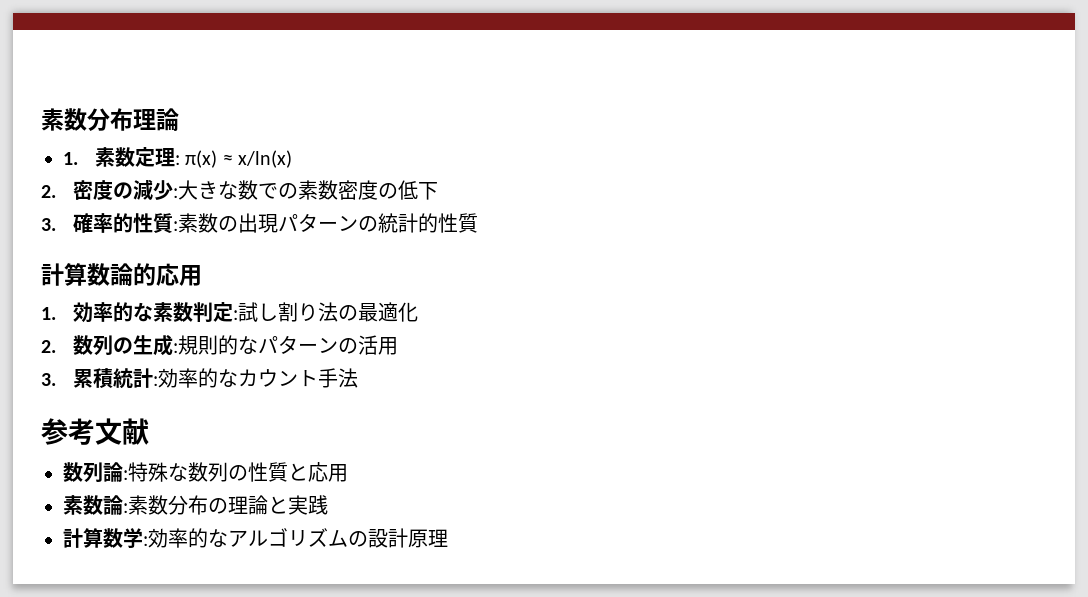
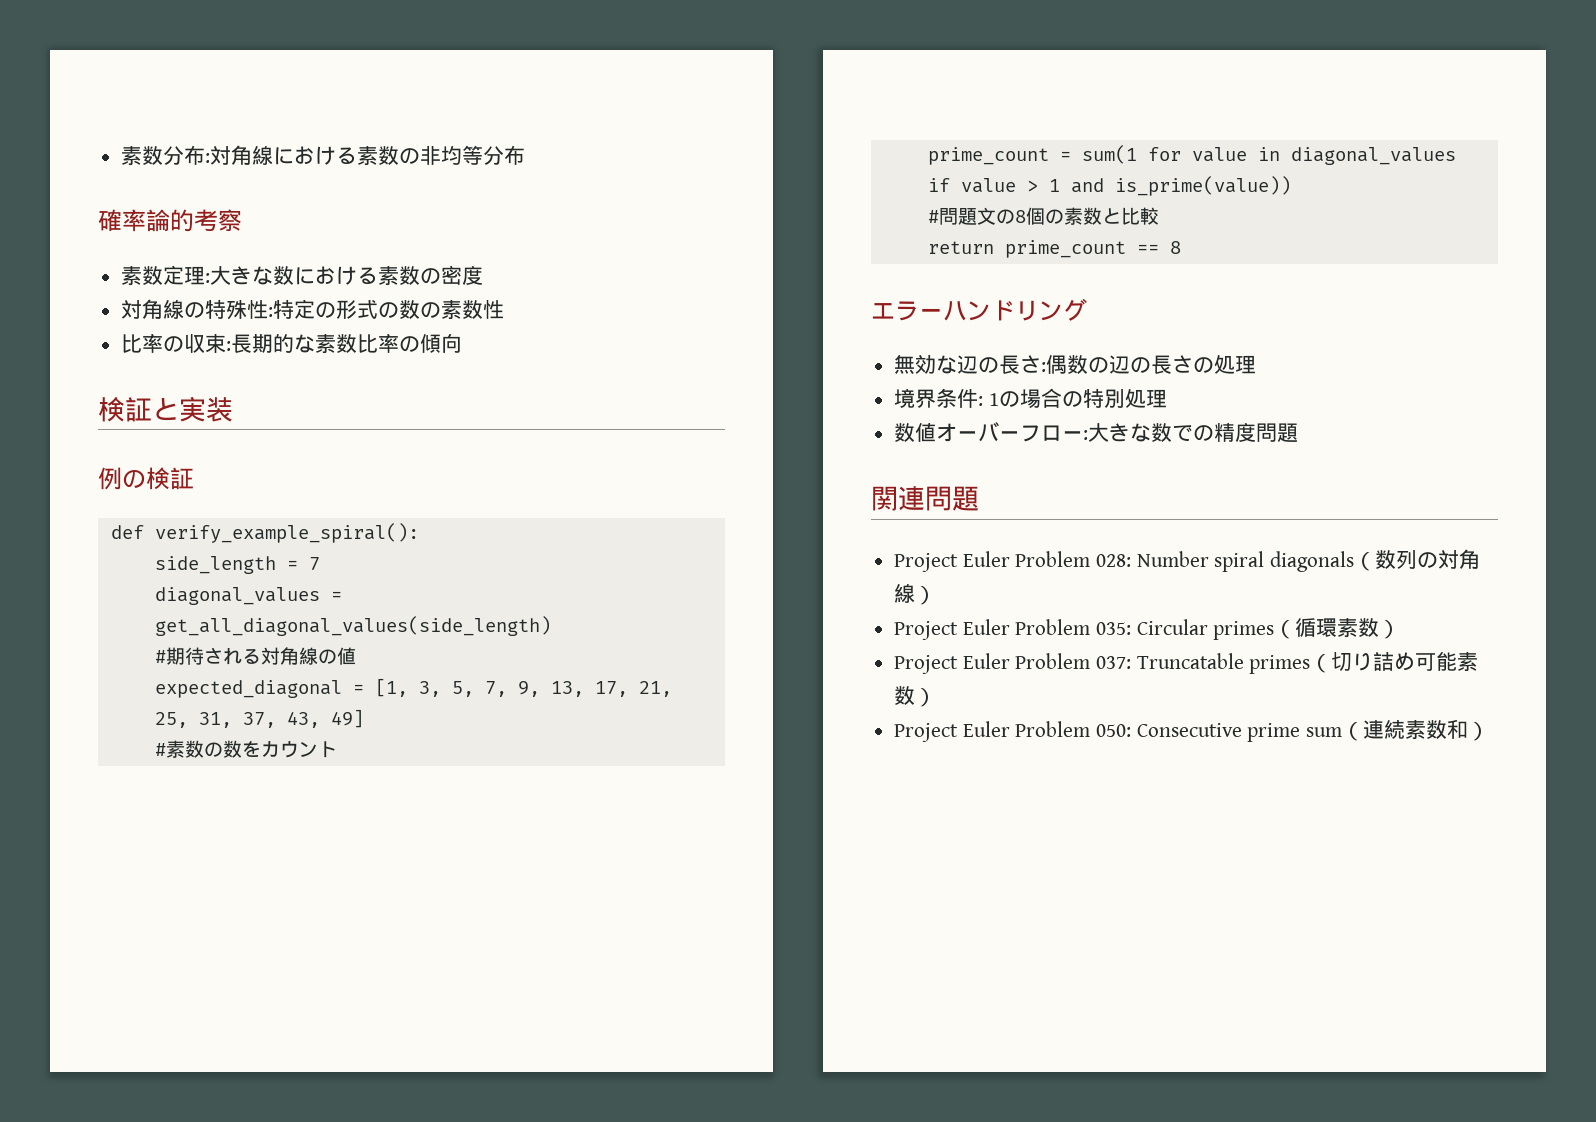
- 素数分布理論
- 1.素数定理: π(x) ≈ x/ln(x)
- 2.密度の減少:大きな数での素数密度の低下
- 3.確率的性質:素数の出現パターンの統計的性質
- 計算数論的応用
- 1.効率的な素数判定:試し割り法の最適化
- 2.数列の生成:規則的なパターンの活用
- 3.累積統計:効率的なカウント手法
- 参考文献
- 数列論:特殊な数列の性質と応用
- 素数論:素数分布の理論と実践
- 計算数学:効率的なアルゴリズムの設計原理
+ 素数分布:対角線における素数の非均等分布
+ 確率論的考察
+ 素数定理:大きな数における素数の密度
+ 対角線の特殊性:特定の形式の数の素数性
+ 比率の収束:長期的な素数比率の傾向
+ 検証と実装
+ 例の検証
+ def verify_example_spiral():
+ side_length = 7
+ diagonal_values = get_all_diagonal_values(side_length)
+ #期待される対角線の値
+ expected_diagonal = [1, 3, 5, 7, 9, 13, 17, 21, 25, 31, 37, 43, 49]
+ #素数の数をカウント
+ prime_count = sum(1 for value in diagonal_values if value > 1 and is_prime(value))
+ #問題文の8個の素数と比較
+ return prime_count == 8
+ エラーハンドリング
+ 無効な辺の長さ:偶数の辺の長さの処理
+ 境界条件: 1の場合の特別処理
+ 数値オーバーフロー:大きな数での精度問題
+ 関連問題
+ Project Euler Problem 028: Number spiral diagonals（数列の対角線）
+ Project Euler Problem 035: Circular primes（循環素数）
+ Project Euler Problem 037: Truncatable primes（切り詰め可能素数）
+ Project Euler Problem 050: Consecutive prime sum（連続素数和）

